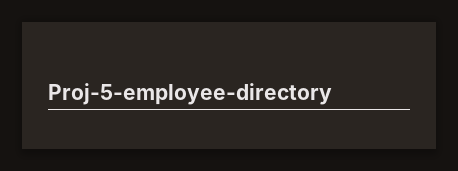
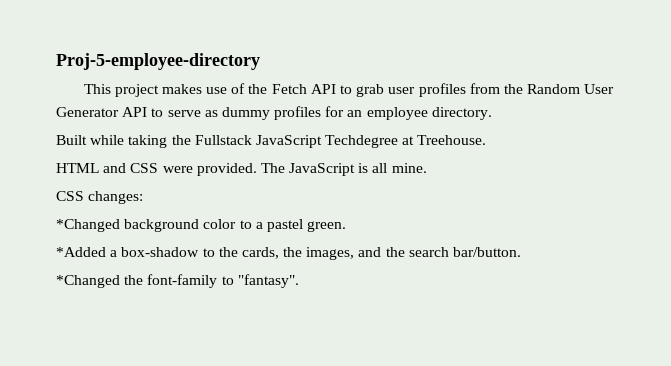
+ This project makes use of the Fetch API to grab user profiles from the Random User Generator API to serve as dummy profiles for an employee directory.
+ Built while taking the Fullstack JavaScript Techdegree at Treehouse.
+ HTML and CSS were provided. The JavaScript is all mine.
+ CSS changes:
+ *Changed background color to a pastel green.
+ *Added a box-shadow to the cards, the images, and the search bar/button.
+ *Changed the font-family to "fantasy".

